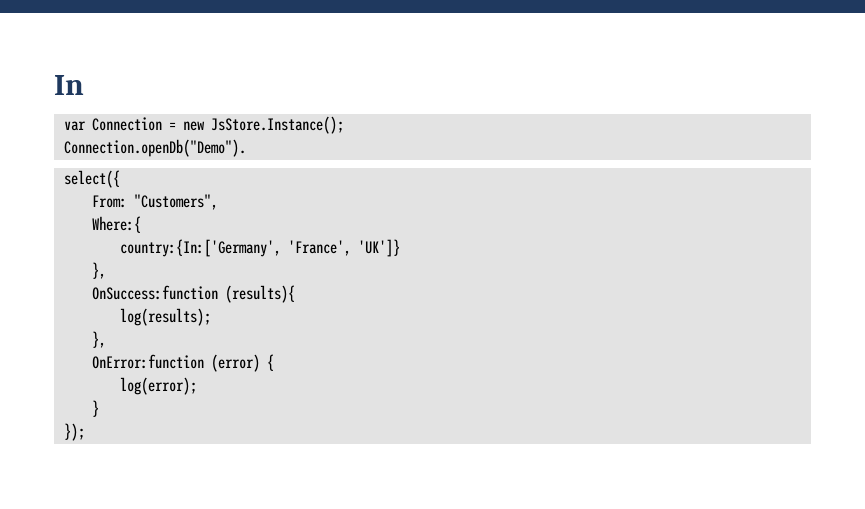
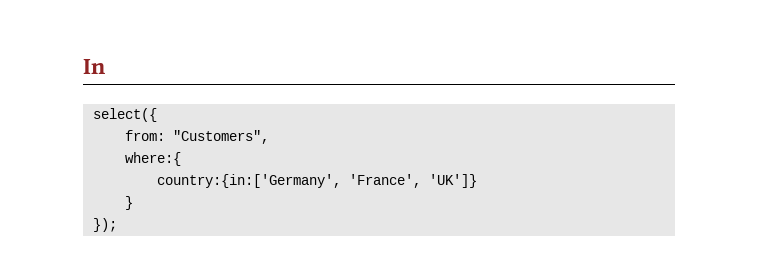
- var Connection = new JsStore.Instance();
- Connection.openDb("Demo").
- From: "Customers",
+ from: "Customers",
- Where:{
- country:{In:['Germany', 'France', 'UK']}
- },
- OnSuccess:function (results){
- log(results);
- },
- OnError:function (error) {
- log(error);
+ where:{
+ country:{in:['Germany', 'France', 'UK']}

